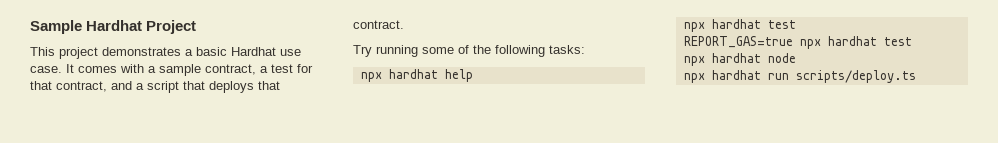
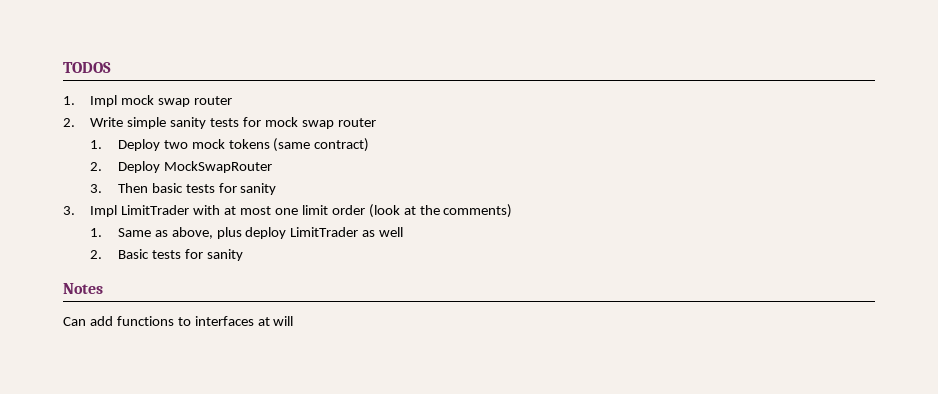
- Sample Hardhat Project
- This project demonstrates a basic Hardhat use case. It comes with a sample contract, a test for that contract, and a script that deploys that contract.
- Try running some of the following tasks:
- npx hardhat help
- npx hardhat test
- REPORT_GAS=true npx hardhat test
- npx hardhat node
- npx hardhat run scripts/deploy.ts
+ TODOS
+ 1. Impl mock swap router
+ 2. Write simple sanity tests for mock swap router
+ 1. Deploy two mock tokens (same contract)
+ 2. Deploy MockSwapRouter
+ 3. Then basic tests for sanity
+ 3. Impl LimitTrader with at most one limit order (look at the comments)
+ 1. Same as above, plus deploy LimitTrader as well
+ 2. Basic tests for sanity
+ Notes
+ Can add functions to interfaces at will

